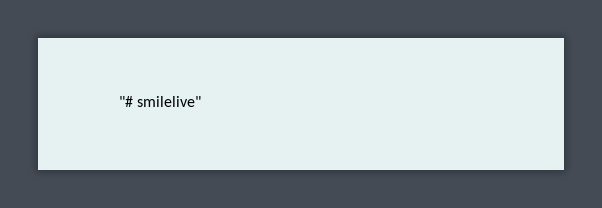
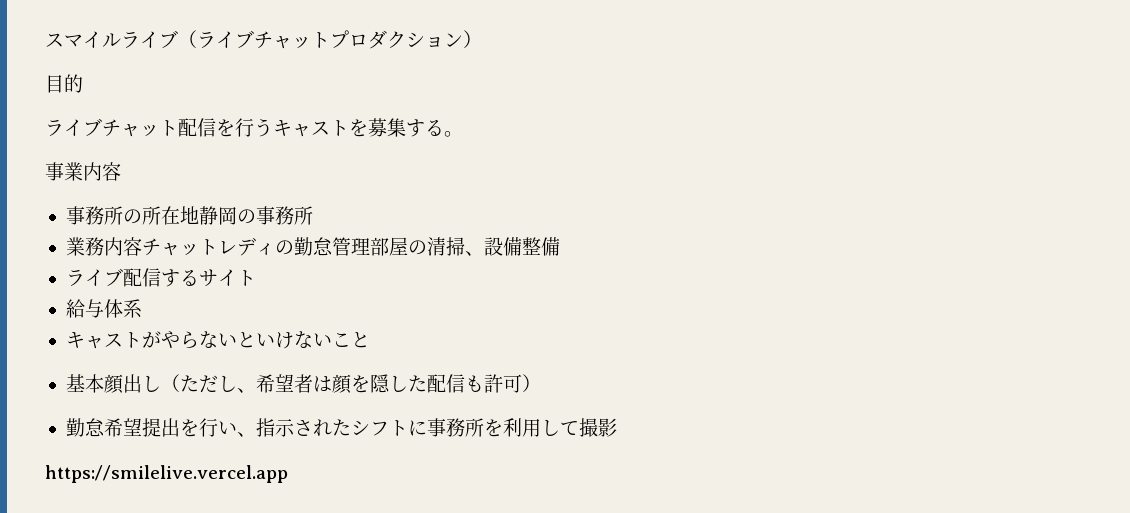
- "# smilelive"
+ スマイルライブ（ライブチャットプロダクション）
+ 目的
+ ライブチャット配信を行うキャストを募集する。
+ 事業内容
+ 事務所の所在地静岡の事務所
+ 業務内容チャットレディの勤怠管理部屋の清掃、設備整備
+ ライブ配信するサイト
+ 給与体系
+ キャストがやらないといけないこと
+ 基本顔出し（ただし、希望者は顔を隠した配信も許可）
+ 勤怠希望提出を行い、指示されたシフトに事務所を利用して撮影
+ https://smilelive.vercel.app

